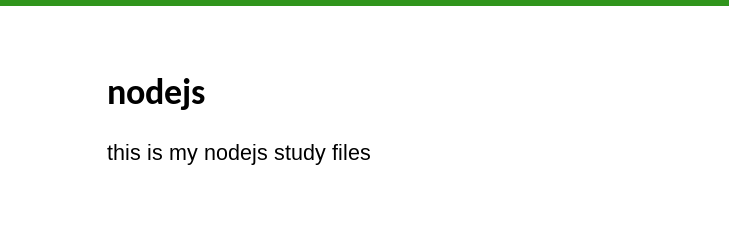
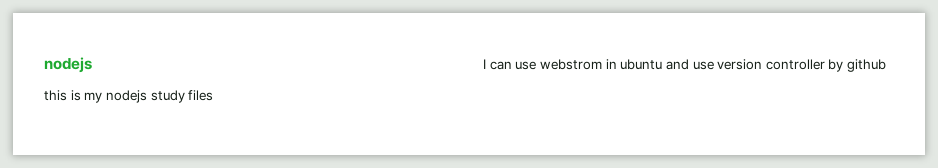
+ I can use webstrom in ubuntu and use version controller by github

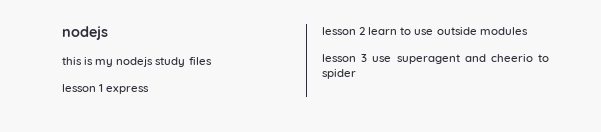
- I can use webstrom in ubuntu and use version controller by github
+ lesson 1 express
+ lesson 2 learn to use outside modules
+ lesson 3 use superagent and cheerio to spider

